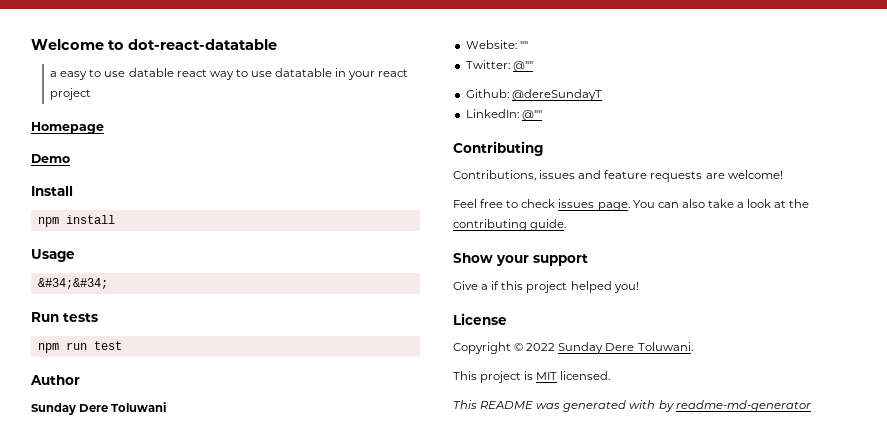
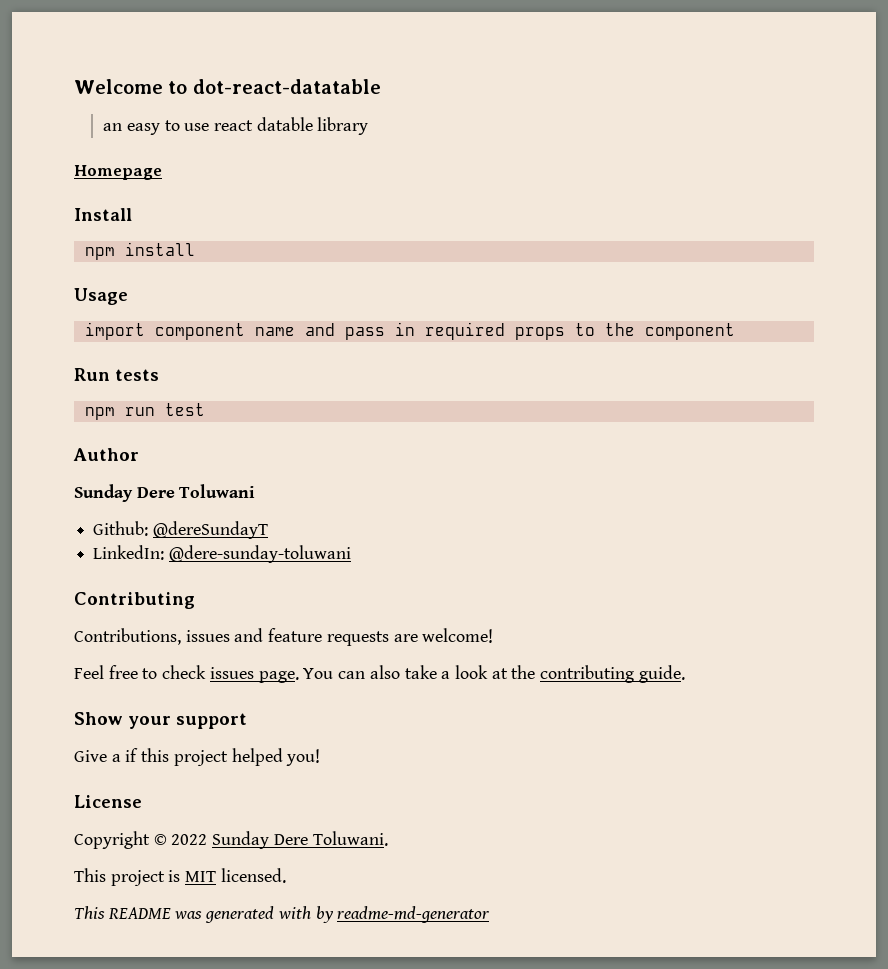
- a easy to use datable react way to use datatable in your react project
+ an easy to use react datable library
- Demo
- &#34;&#34;
+ import component name and pass in required props to the component
- Website: ""
- Twitter: @""
- LinkedIn: @""
+ LinkedIn: @dere-sunday-toluwani

